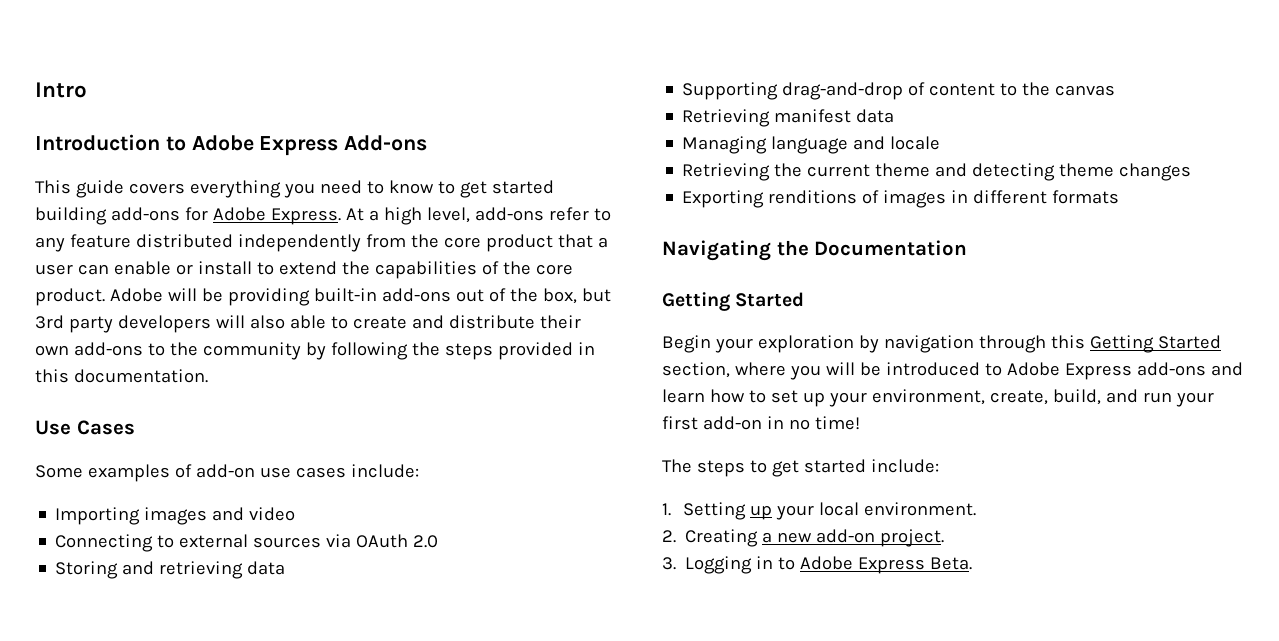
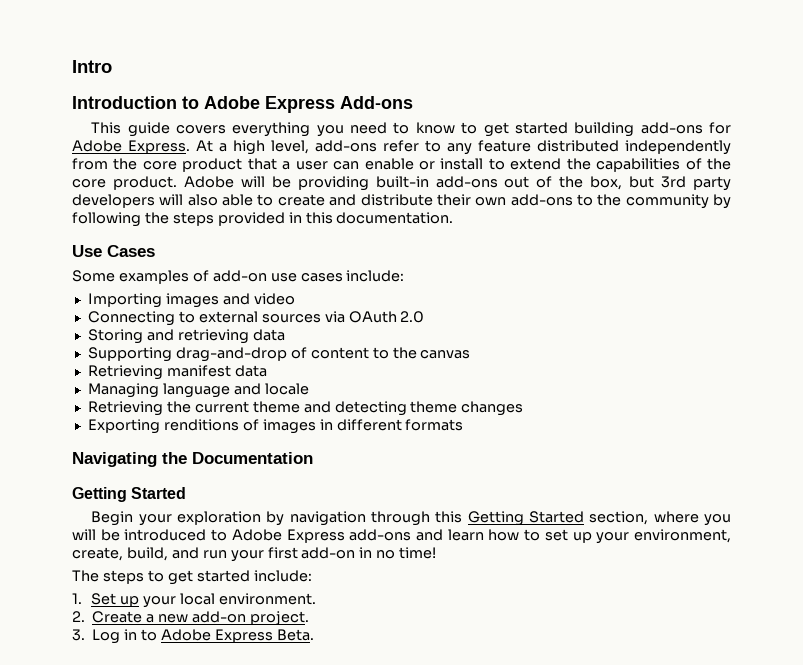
- 1. Setting up your local environment.
+ 1. Set up your local environment.
- 2. Creating a new add-on project.
+ 2. Create a new add-on project.
- 3. Logging in to Adobe Express Beta.
+ 3. Log in to Adobe Express Beta.

